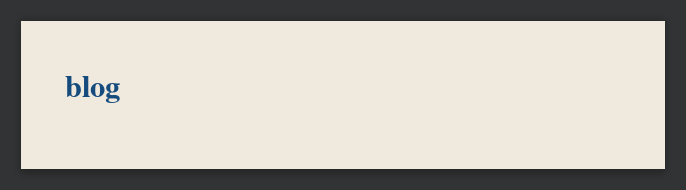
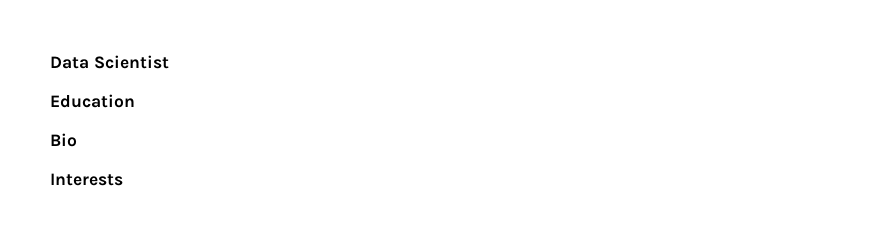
- blog
+ Data Scientist
+ Education
+ Bio
+ Interests

